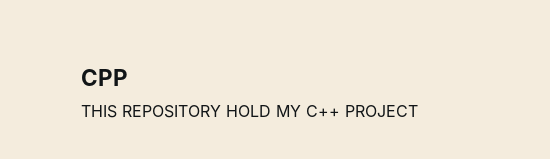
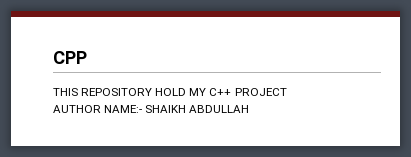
+ AUTHOR NAME:- SHAIKH ABDULLAH

